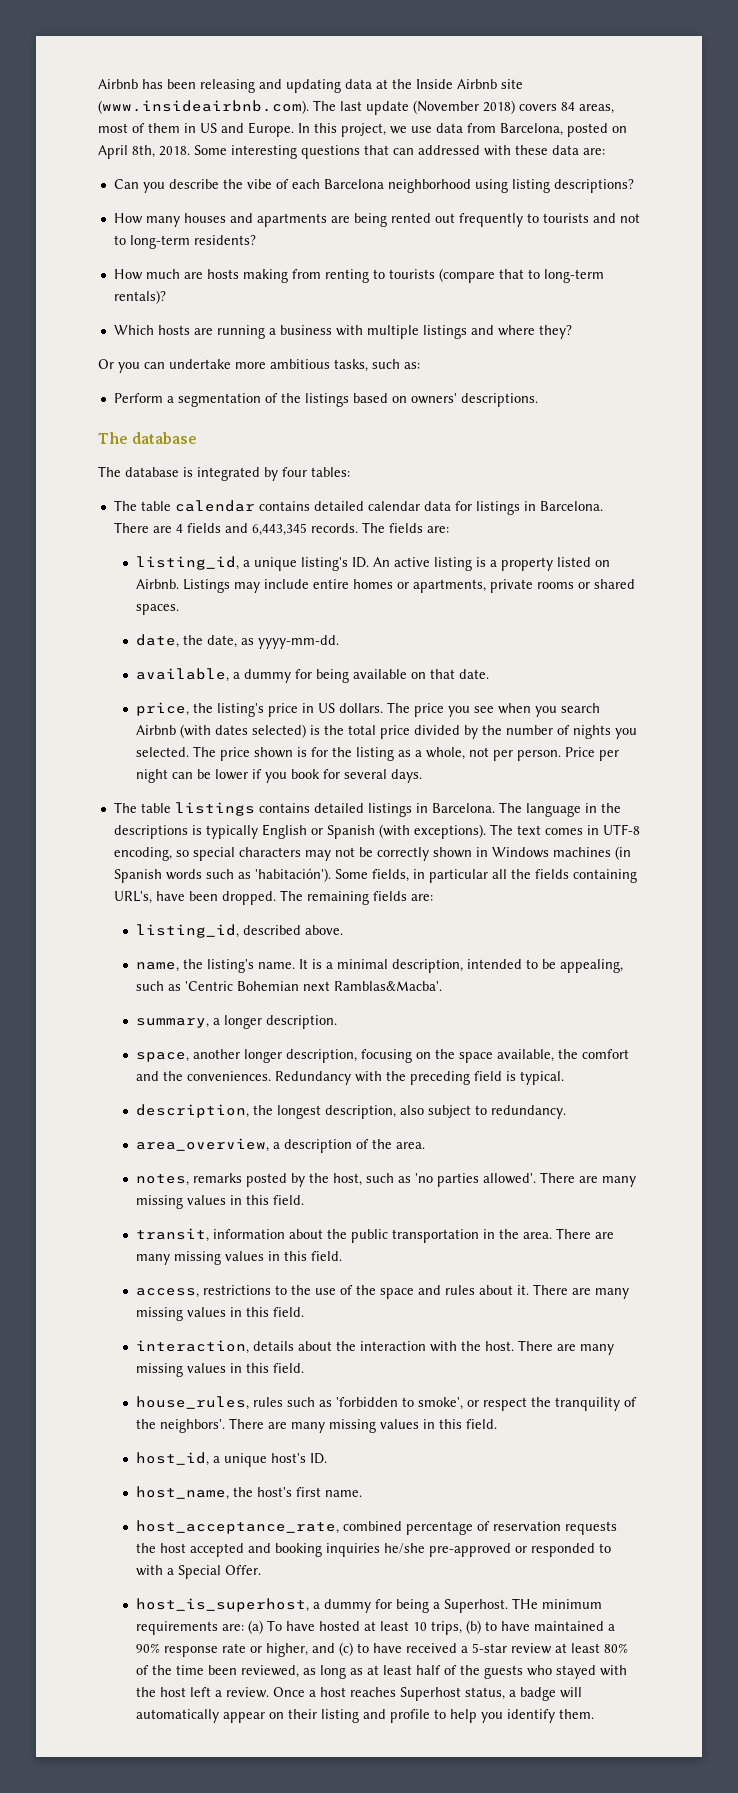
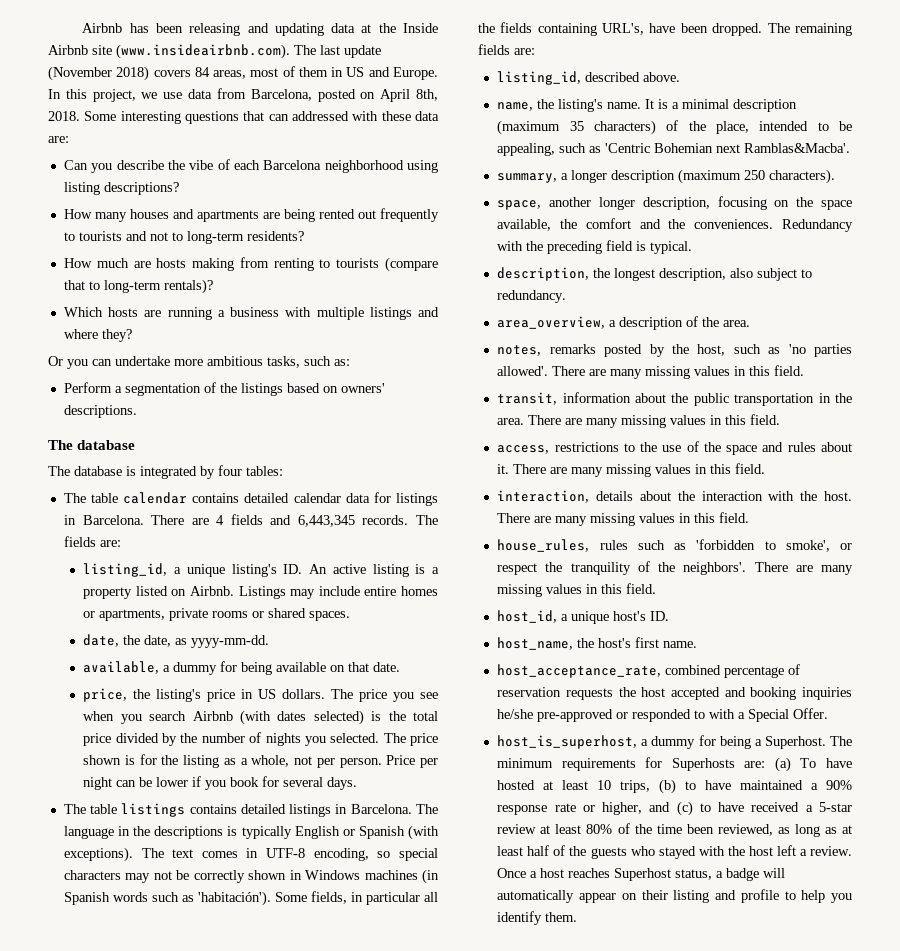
- It is a minimal description, intended to be appealing, such as 'Centric Bohemian next Ramblas&Macba'.
+ It is a minimal description (maximum 35 characters) of the place, intended to be appealing, such as 'Centric Bohemian next Ramblas&Macba'.
- summary, a longer description.
+ summary, a longer description (maximum 250 characters).
- THe minimum requirements are: (a) To have hosted at least 10 trips, (b) to have maintained a 90% response rate or higher, and (c) to have received a 5-star review at least 80% of the time been reviewed, as long as at least half of the guests who stayed with the host left a review.
+ The minimum requirements for Superhosts are: (a) To have hosted at least 10 trips, (b) to have maintained a 90% response rate or higher, and (c) to have received a 5-star review at least 80% of the time been reviewed, as long as at least half of the guests who stayed with the host left a review.

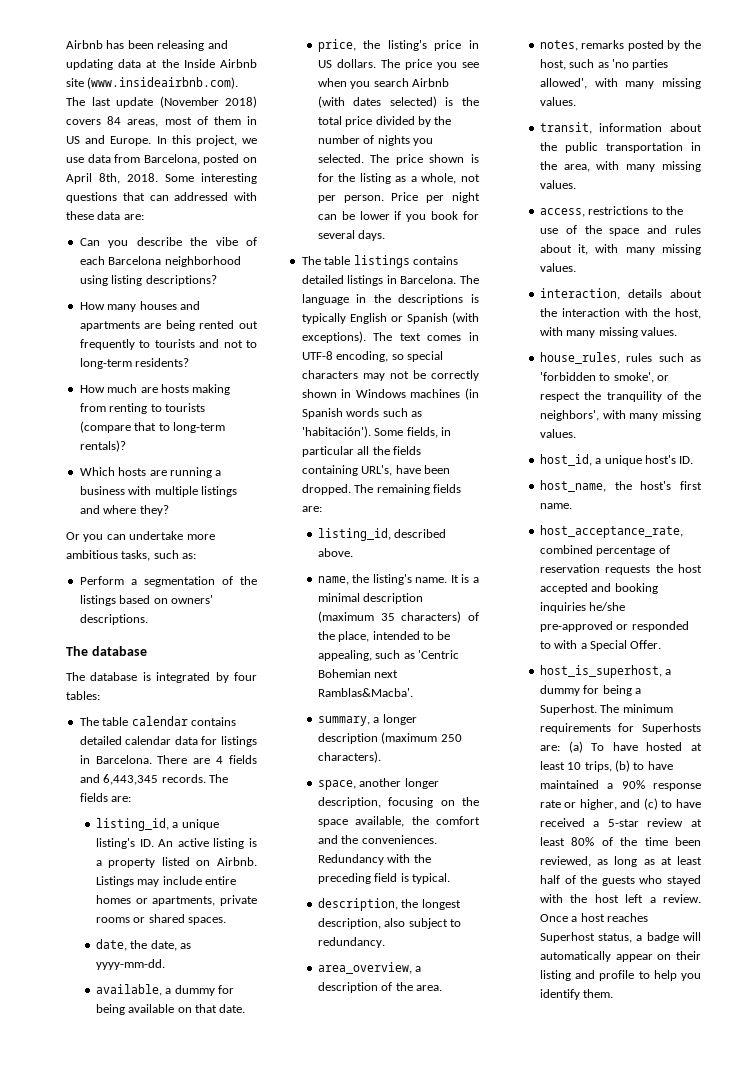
- notes, remarks posted by the host, such as 'no parties allowed'. There are many missing values in this field.
+ notes, remarks posted by the host, such as 'no parties allowed', with many missing values.
- transit, information about the public transportation in the area. There are many missing values in this field.
+ transit, information about the public transportation in the area, with many missing values.
- access, restrictions to the use of the space and rules about it. There are many missing values in this field.
+ access, restrictions to the use of the space and rules about it, with many missing values.
- interaction, details about the interaction with the host. There are many missing values in this field.
+ interaction, details about the interaction with the host, with many missing values.
- house_rules, rules such as 'forbidden to smoke', or respect the tranquility of the neighbors'. There are many missing values in this field.
+ house_rules, rules such as 'forbidden to smoke', or respect the tranquility of the neighbors', with many missing values.

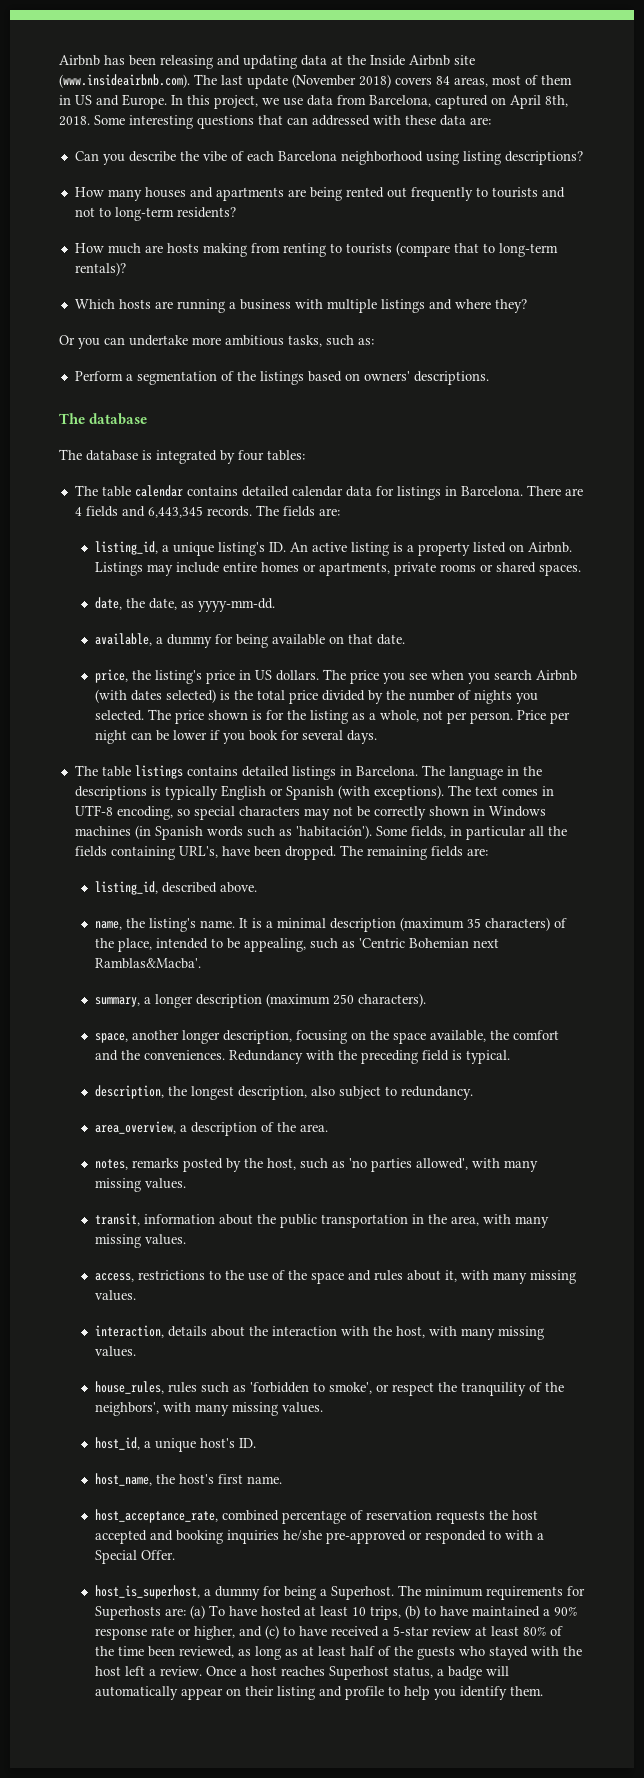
- In this project, we use data from Barcelona, posted on April 8th, 2018.
+ In this project, we use data from Barcelona, captured on April 8th, 2018.

